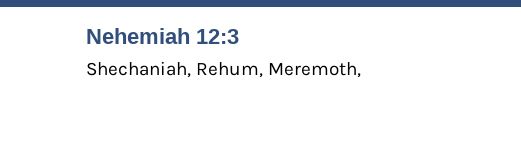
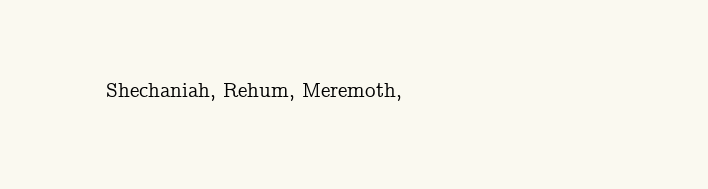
- Nehemiah 12:3

